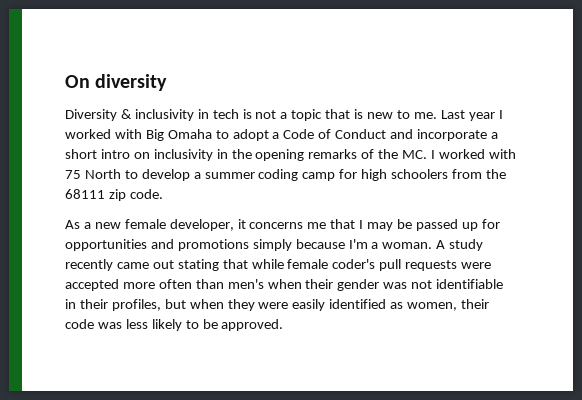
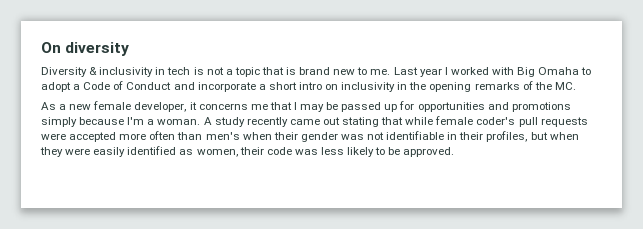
- Diversity & inclusivity in tech is not a topic that is new to me.
+ Diversity & inclusivity in tech is not a topic that is brand new to me.
- Last year I worked with Big Omaha to adopt a Code of Conduct and incorporate a short intro on inclusivity in the opening remarks of the MC. I worked with 75 North to develop a summer coding camp for high schoolers from the 68111 zip code.
+ Last year I worked with Big Omaha to adopt a Code of Conduct and incorporate a short intro on inclusivity in the opening remarks of the MC.

